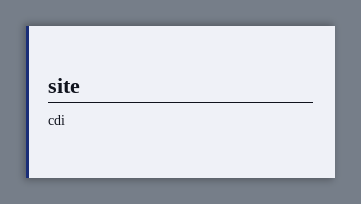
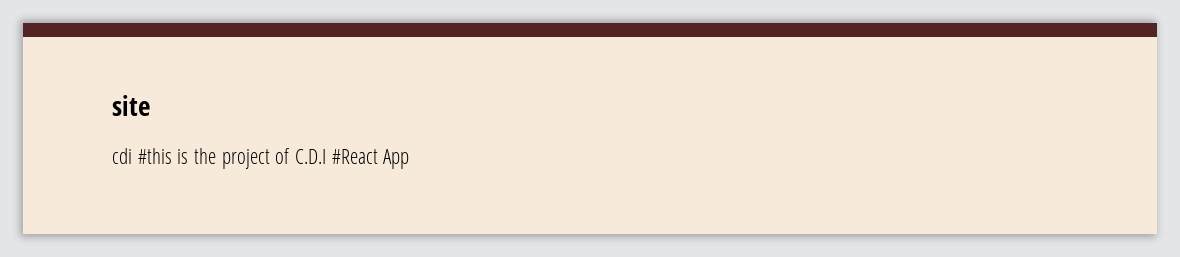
- cdi
+ cdi #this is the project of C.D.I #React App

